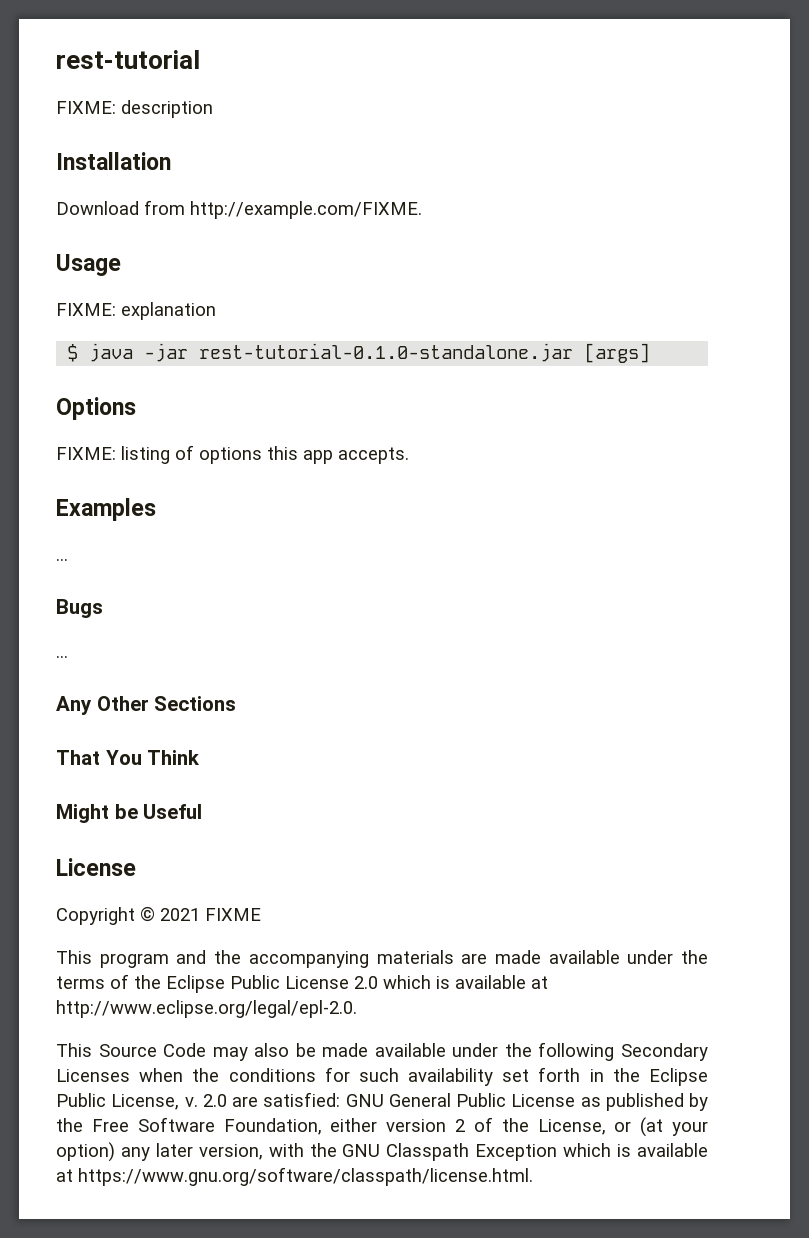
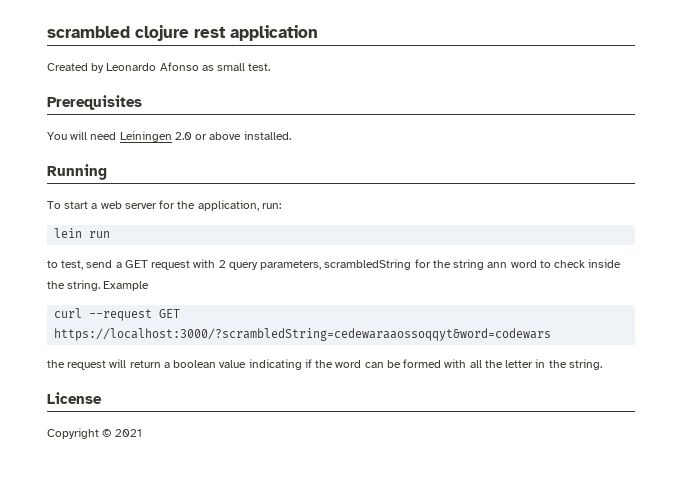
- rest-tutorial
- FIXME: description
- Installation
- Download from http://example.com/FIXME.
- Usage
- FIXME: explanation
- $ java -jar rest-tutorial-0.1.0-standalone.jar [args]
- Options
- FIXME: listing of options this app accepts.
- Examples
- ...
- Bugs
- ...
- Any Other Sections
- That You Think
- Might be Useful
+ scrambled clojure rest application
+ Created by Leonardo Afonso as small test.
+ Prerequisites
+ You will need Leiningen 2.0 or above installed.
+ Running
+ To start a web server for the application, run:
+ lein run
+ to test, send a GET request with 2 query parameters, scrambledString for the string ann word to check inside the string. Example
+ curl --request GET https://localhost:3000/?scrambledString=cedewaraaossoqqyt&word=codewars
+ the request will return a boolean value indicating if the word can be formed with all the letter in the string.
  License
- Copyright © 2021 FIXME
- This program and the accompanying materials are made available under the terms of the Eclipse Public License 2.0 which is available at http://www.eclipse.org/legal/epl-2.0.
- This Source Code may also be made available under the following Secondary Licenses when the conditions for such availability set forth in the Eclipse Public License, v. 2.0 are satisfied: GNU General Public License as published by the Free Software Foundation, either version 2 of the License, or (at your option) any later version, with the GNU Classpath Exception which is available at https://www.gnu.org/software/classpath/license.html.
+ Copyright © 2021

